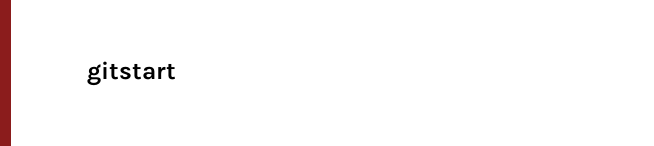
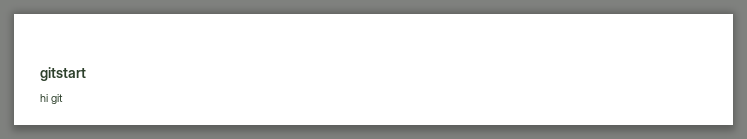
+ hi git

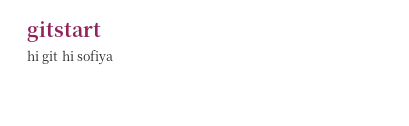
- hi git
+ hi git hi sofiya

